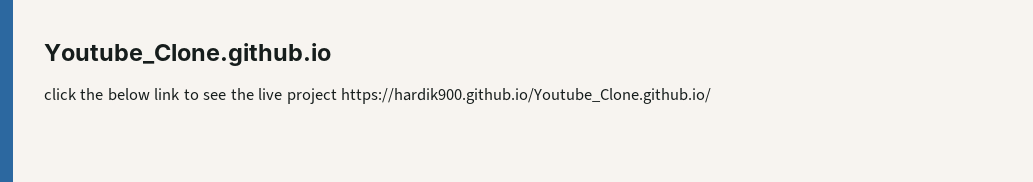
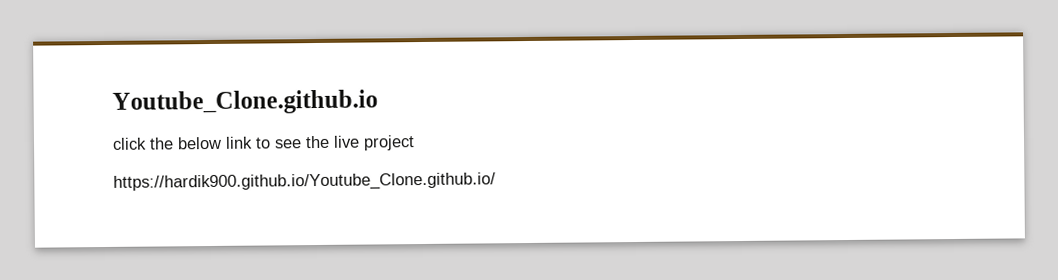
- click the below link to see the live project https://hardik900.github.io/Youtube_Clone.github.io/
+ click the below link to see the live project
+ https://hardik900.github.io/Youtube_Clone.github.io/

